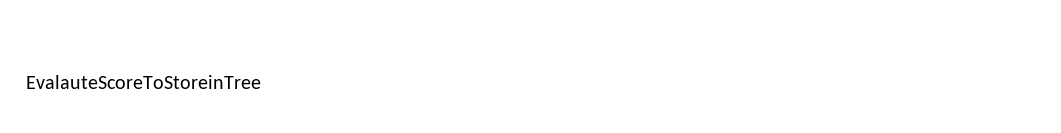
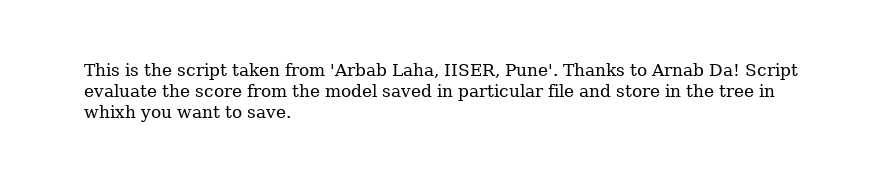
- EvalauteScoreToStoreinTree
+ This is the script taken from 'Arbab Laha, IISER, Pune'. Thanks to Arnab Da! Script evaluate the score from the model saved in particular file and store in the tree in whixh you want to save.

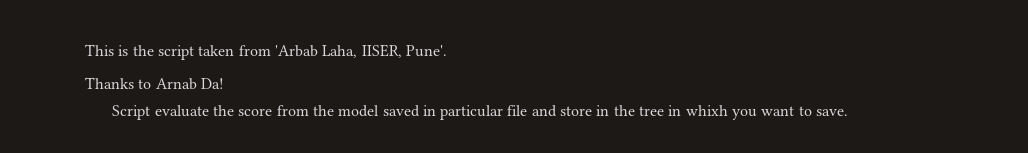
- This is the script taken from 'Arbab Laha, IISER, Pune'. Thanks to Arnab Da! Script evaluate the score from the model saved in particular file and store in the tree in whixh you want to save.
+ This is the script taken from 'Arbab Laha, IISER, Pune'.
+ Thanks to Arnab Da!
+ Script evaluate the score from the model saved in particular file and store in the tree in whixh you want to save.

